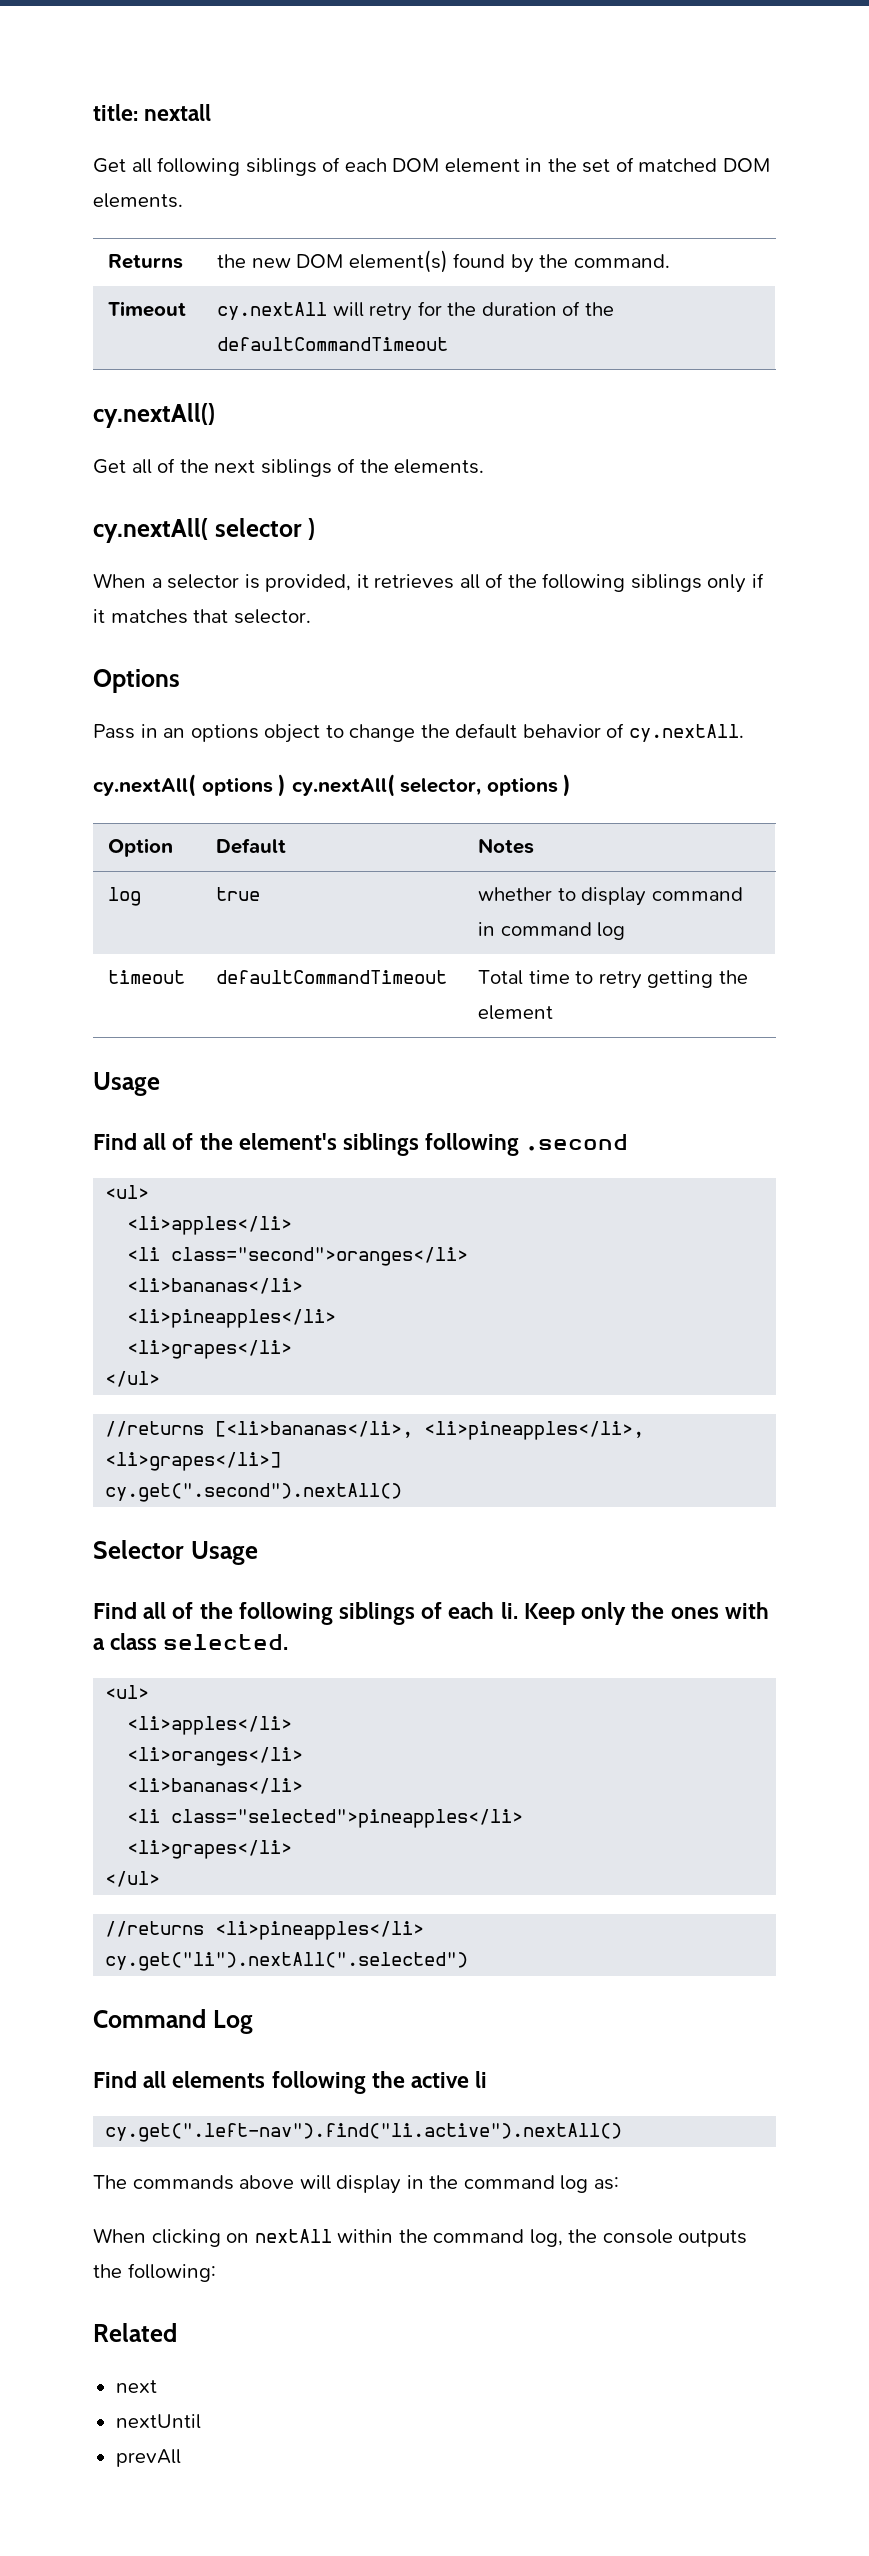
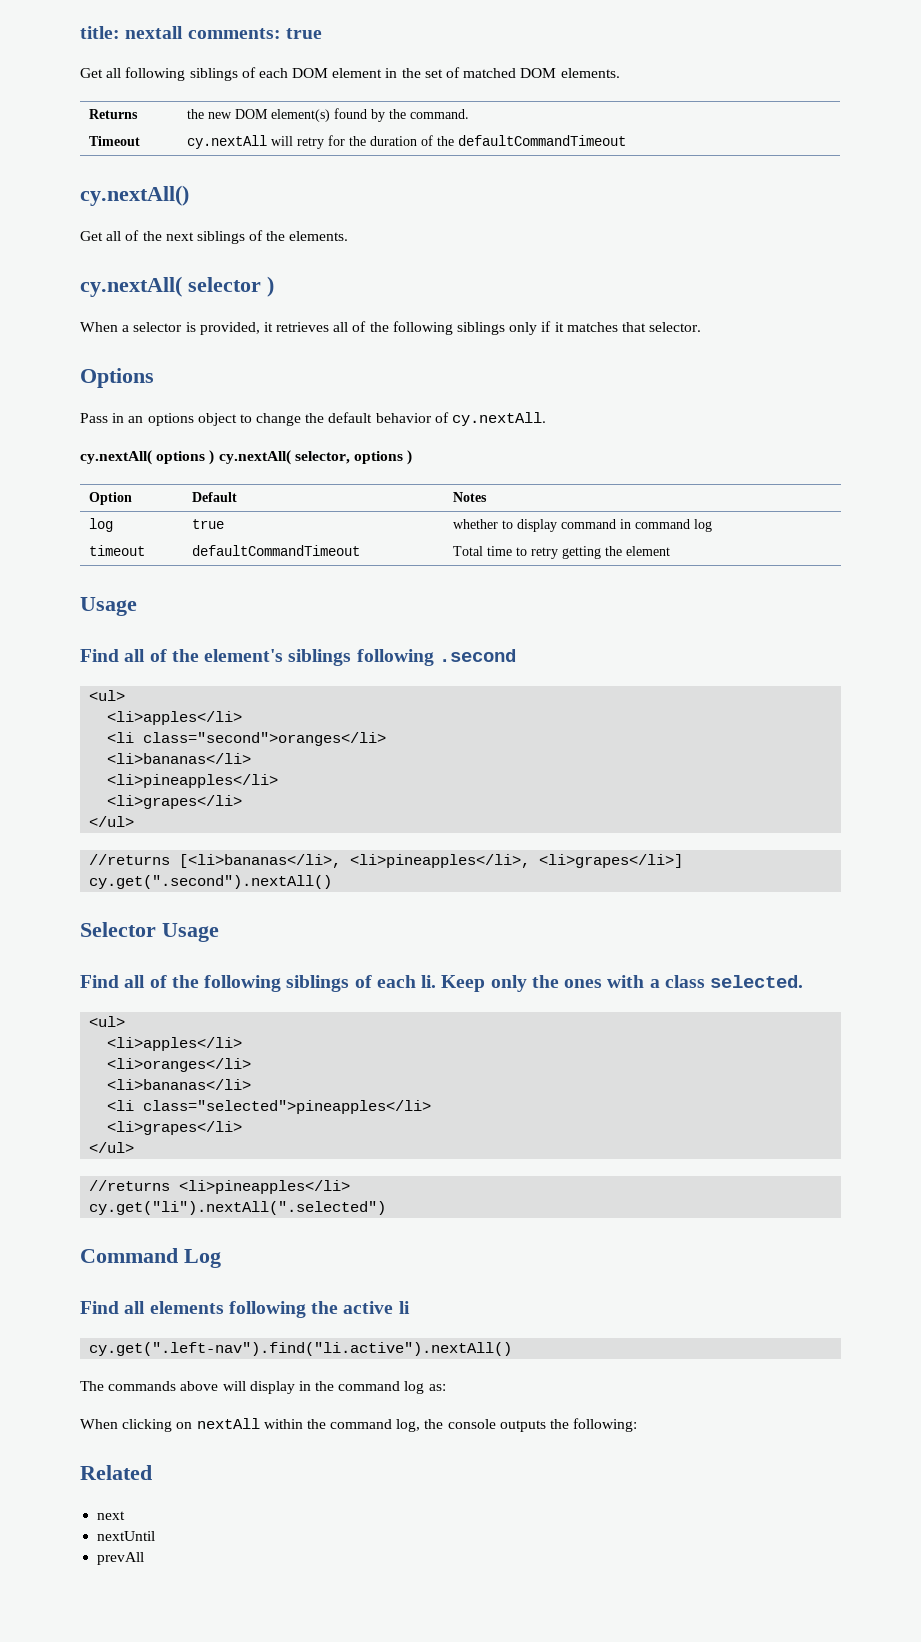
- title: nextall
+ title: nextall comments: true

